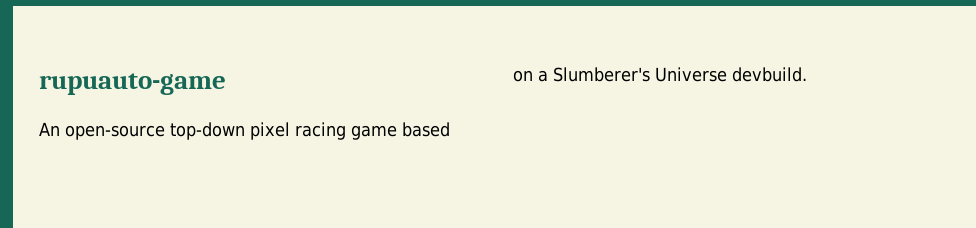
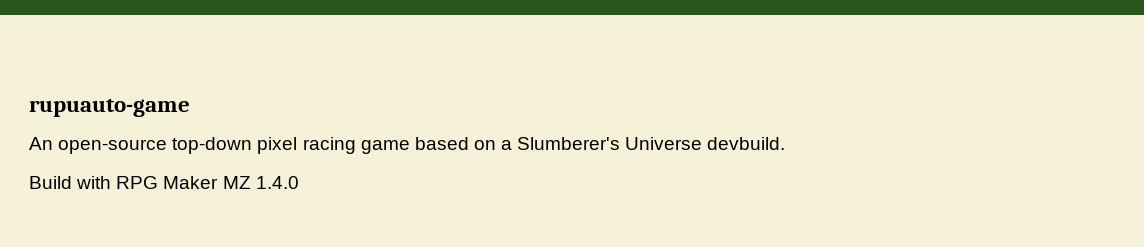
+ Build with RPG Maker MZ 1.4.0

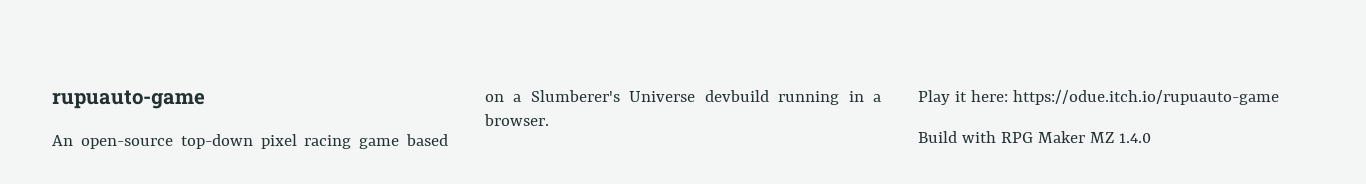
- An open-source top-down pixel racing game based on a Slumberer's Universe devbuild.
+ An open-source top-down pixel racing game based on a Slumberer's Universe devbuild running in a browser.
+ Play it here: https://odue.itch.io/rupuauto-game

